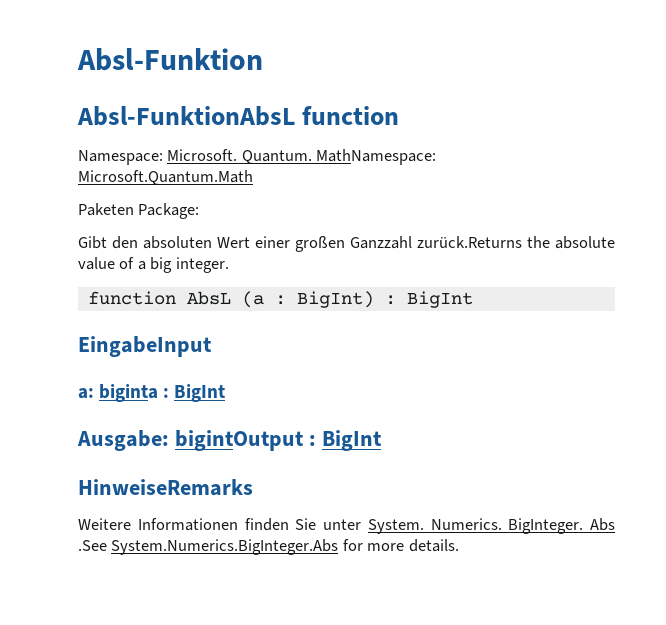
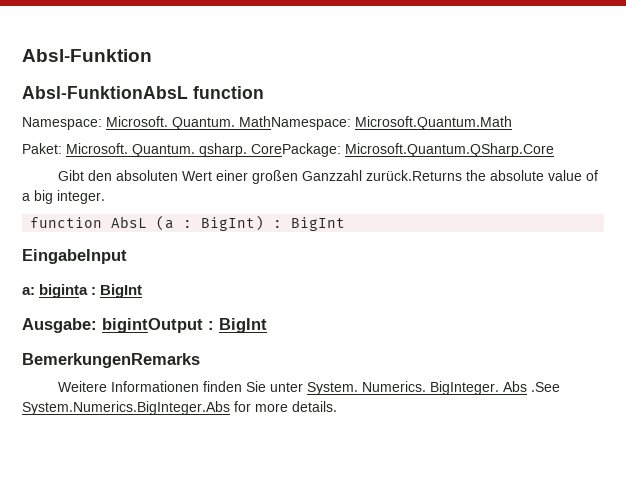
- Paketen Package:
+ Paket: Microsoft. Quantum. qsharp. CorePackage: Microsoft.Quantum.QSharp.Core
- HinweiseRemarks
+ BemerkungenRemarks

